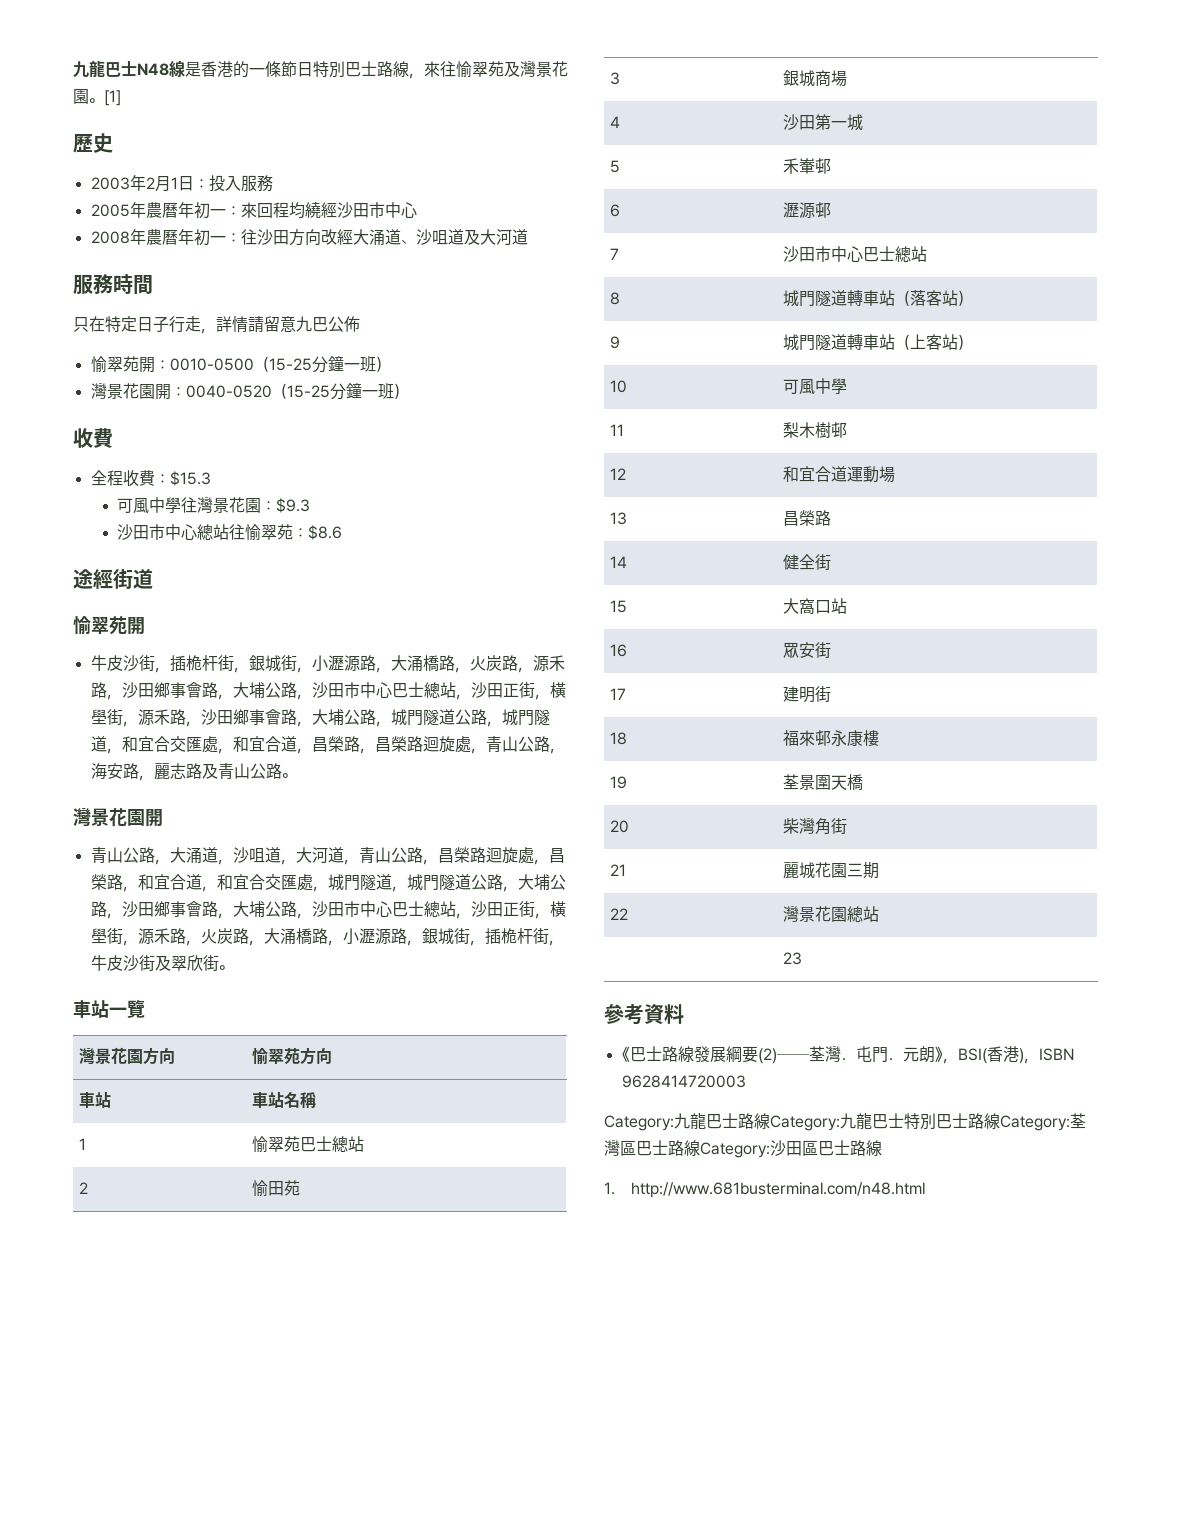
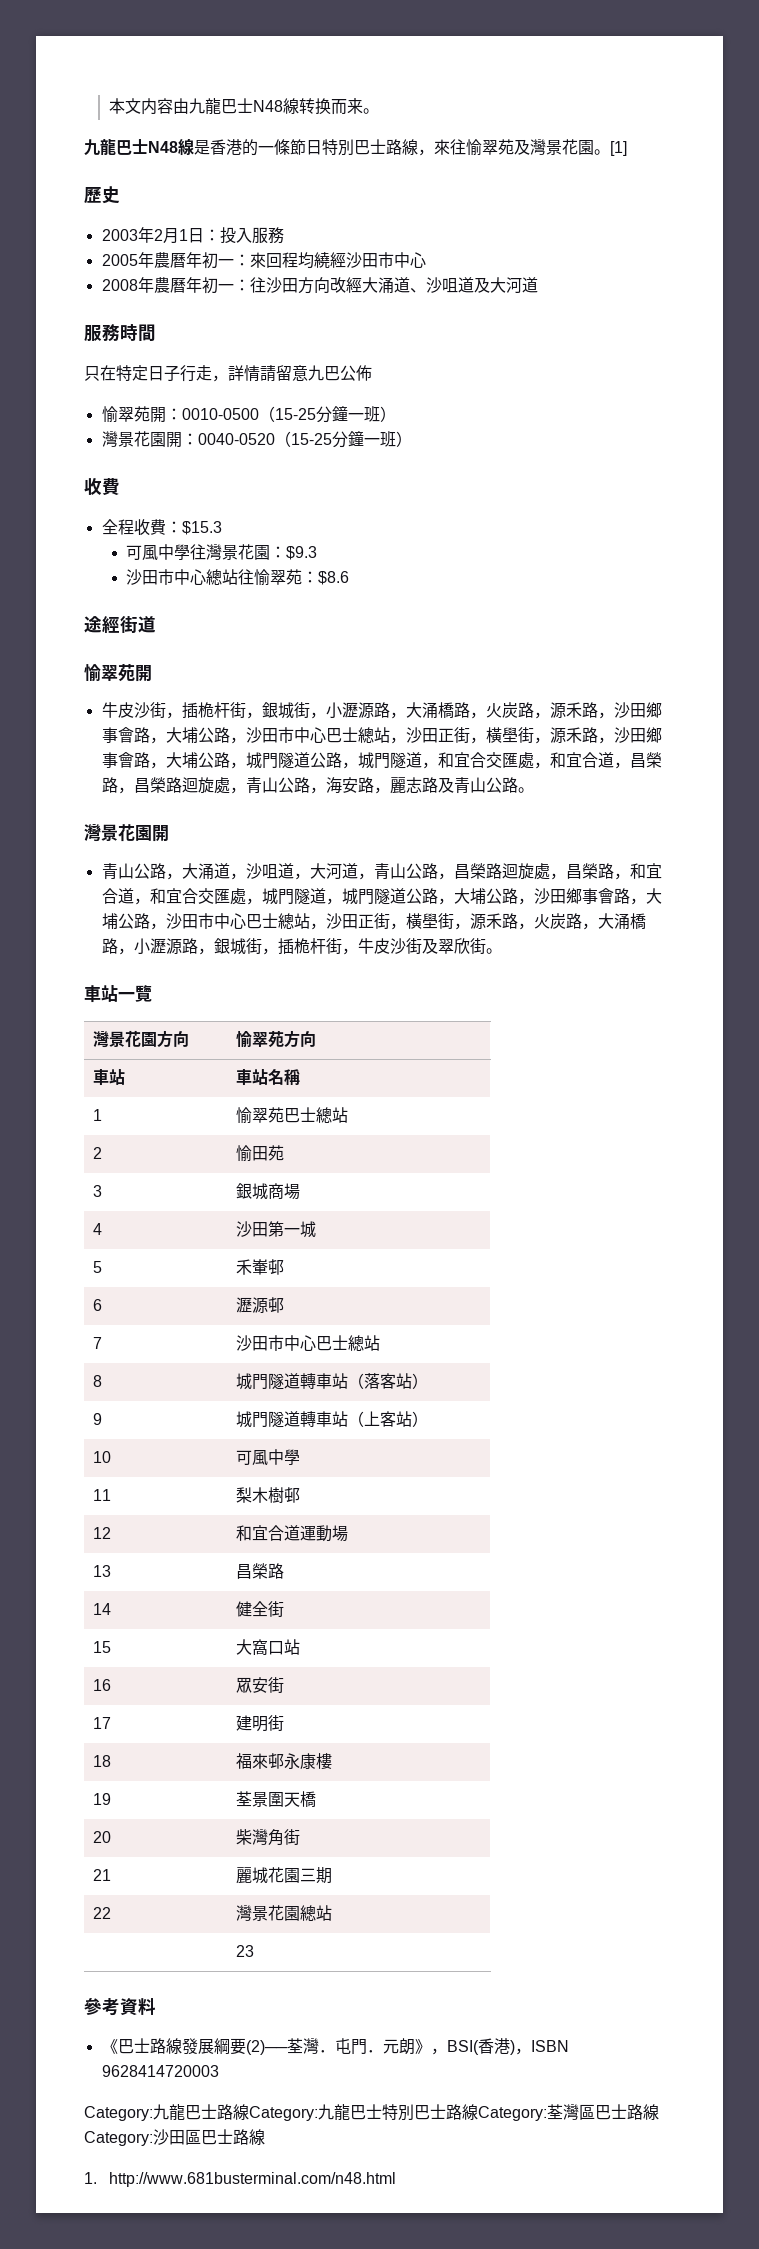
+ 本文内容由九龍巴士N48線转换而来。

